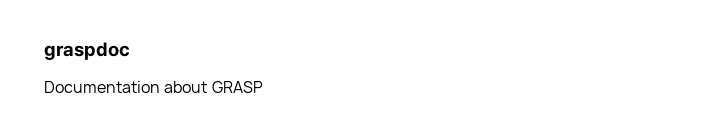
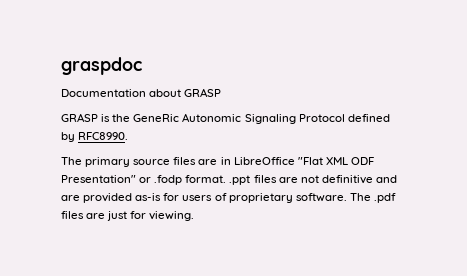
+ GRASP is the GeneRic Autonomic Signaling Protocol defined by RFC8990.
+ The primary source files are in LibreOffice "Flat XML ODF Presentation" or .fodp format. .ppt files are not definitive and are provided as-is for users of proprietary software. The .pdf files are just for viewing.

